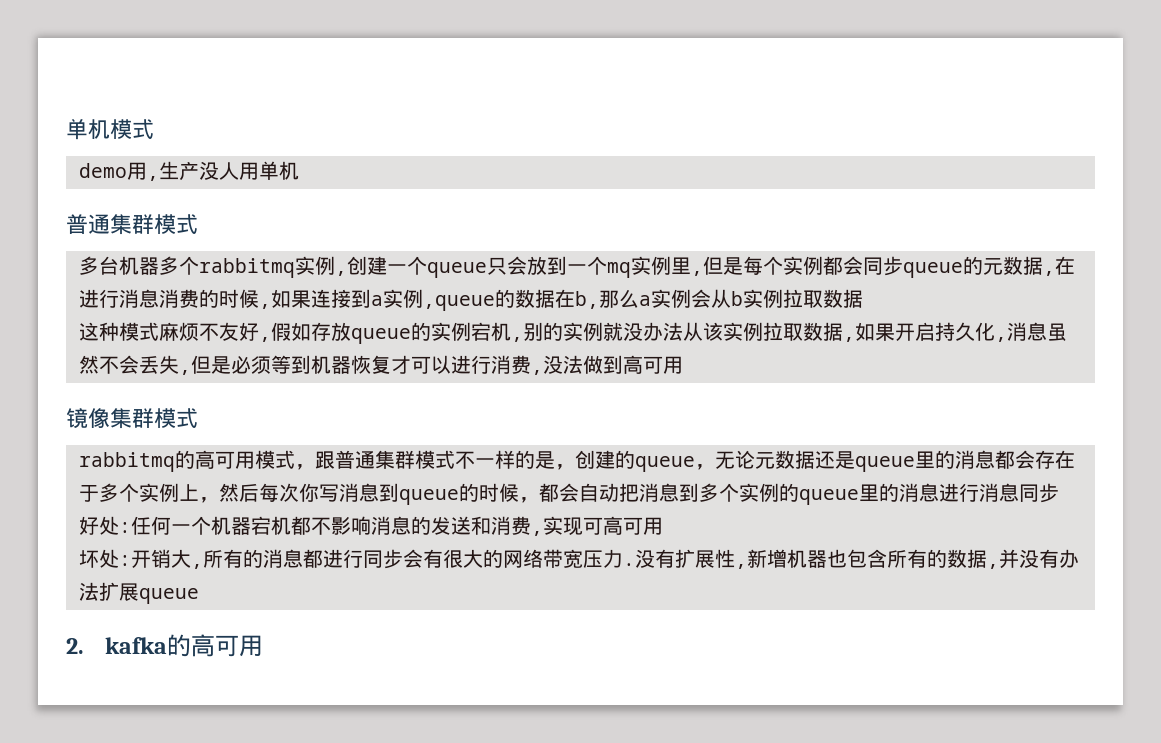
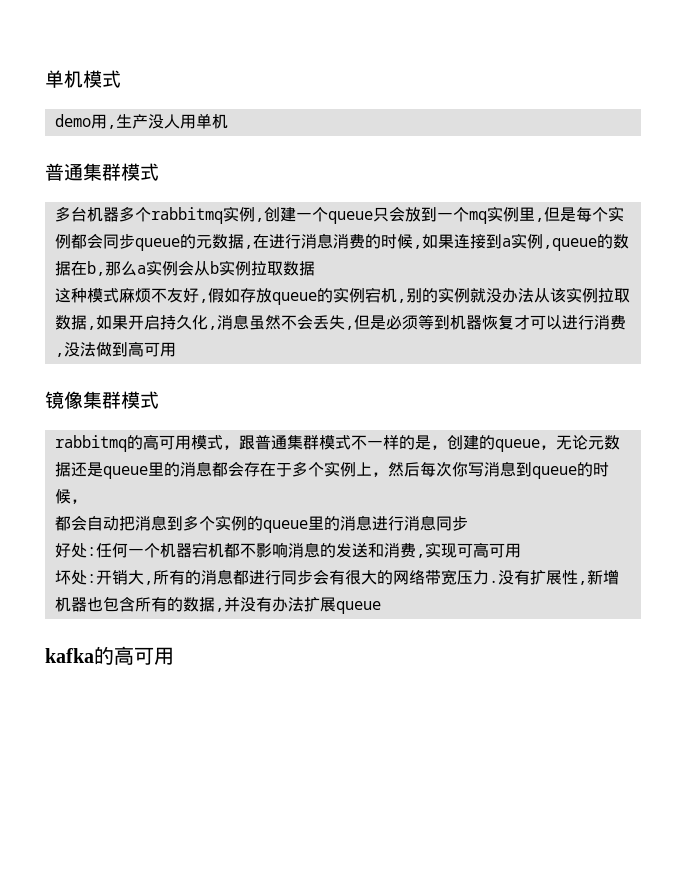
- rabbitmq的高可用模式，跟普通集群模式不一样的是，创建的queue，无论元数据还是queue里的消息都会存在于多个实例上，然后每次你写消息到queue的时候，都会自动把消息到多个实例的queue里的消息进行消息同步
+ rabbitmq的高可用模式，跟普通集群模式不一样的是，创建的queue，无论元数据还是queue里的消息都会存在于多个实例上，然后每次你写消息到queue的时候，
+ 都会自动把消息到多个实例的queue里的消息进行消息同步
- 2. kafka的高可用
+ kafka的高可用

